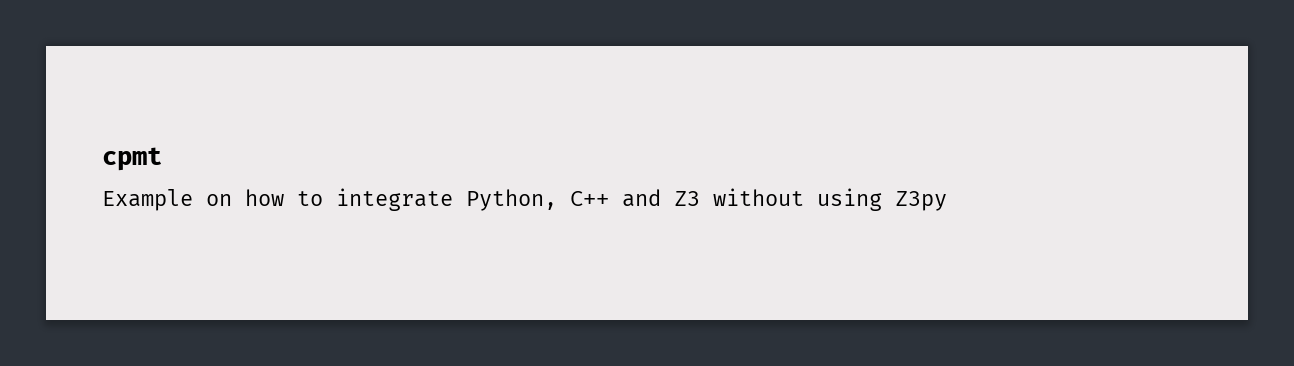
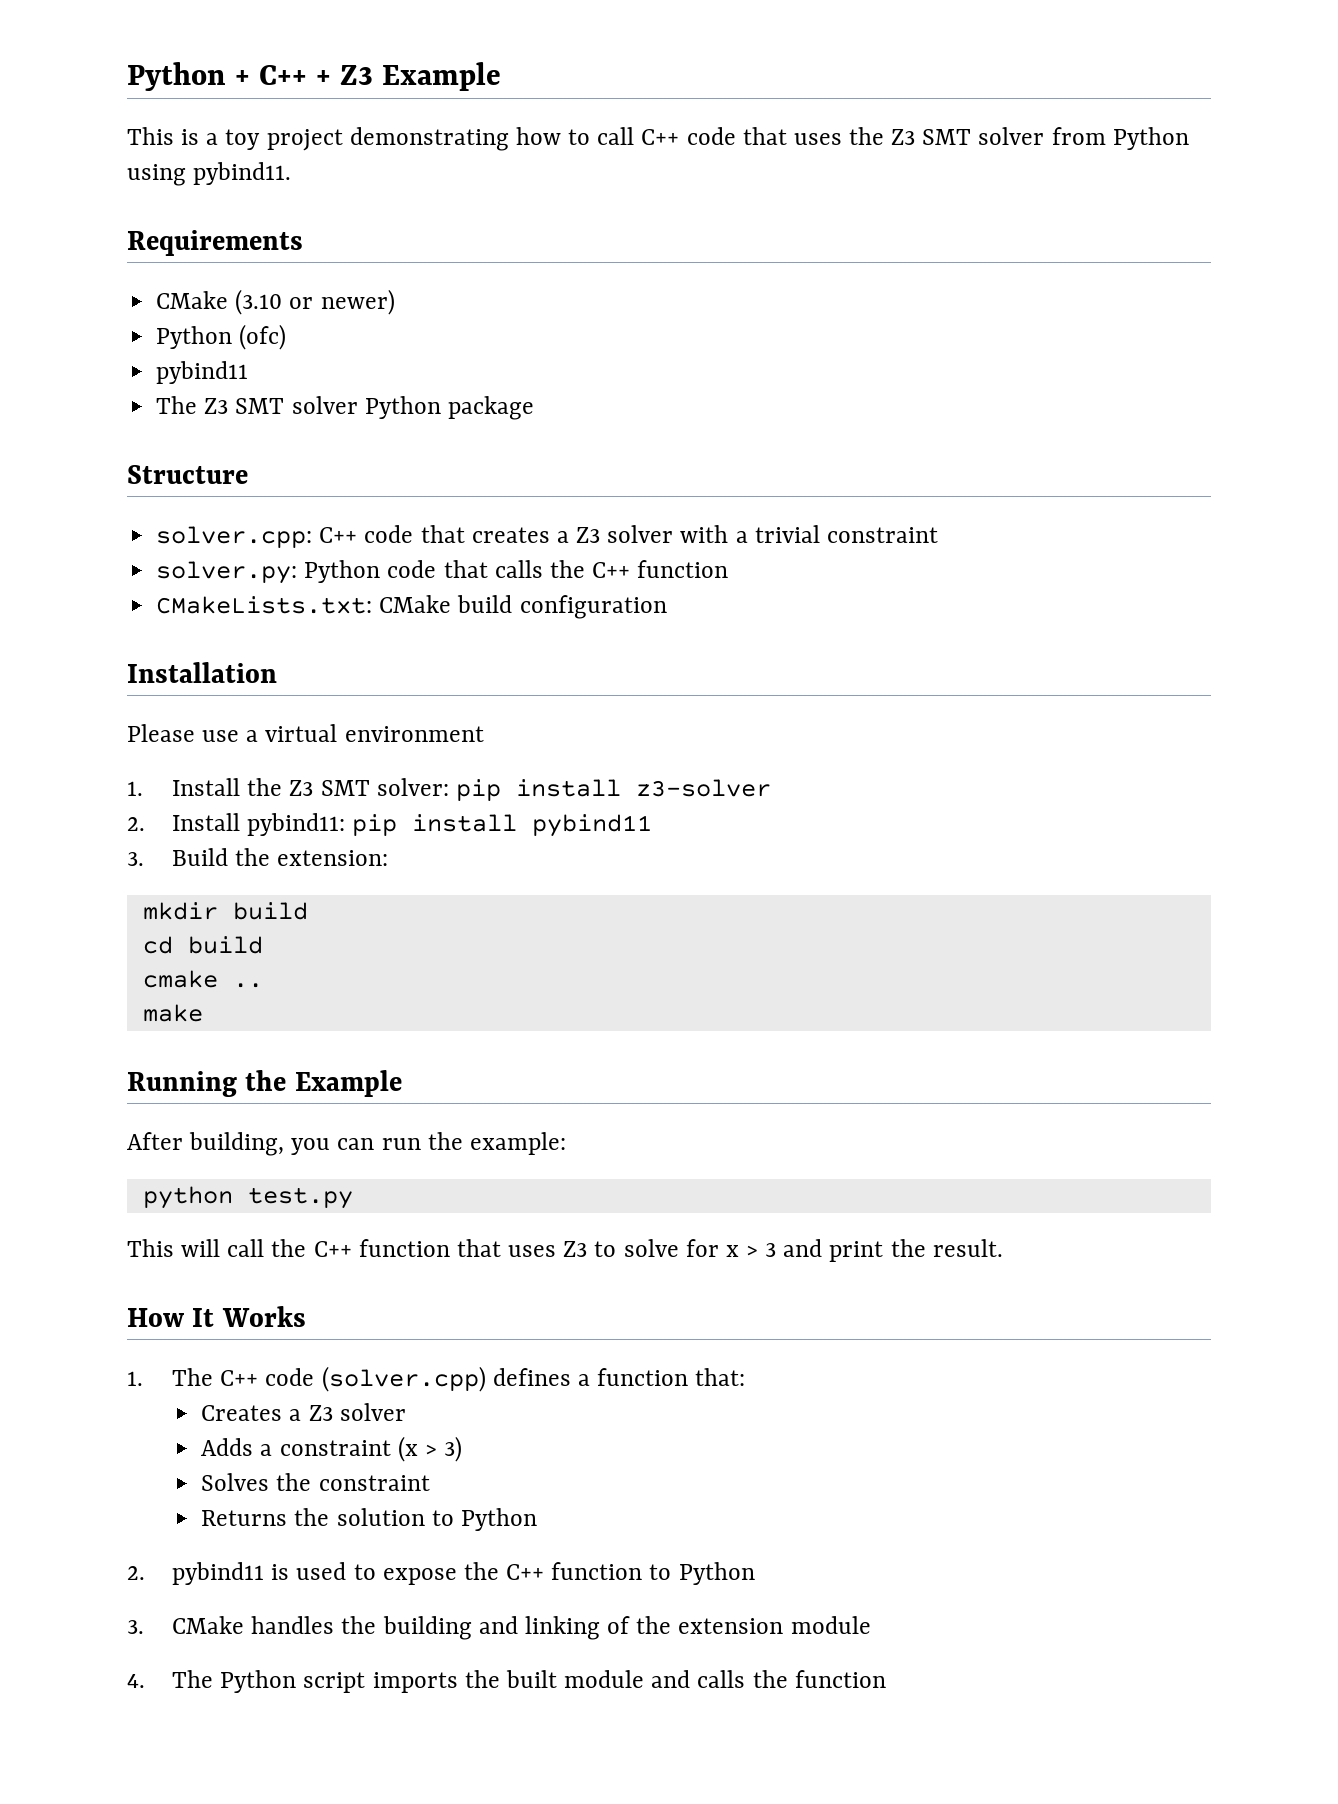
- cpmt
- Example on how to integrate Python, C++ and Z3 without using Z3py
+ Python + C++ + Z3 Example
+ This is a toy project demonstrating how to call C++ code that uses the Z3 SMT solver from Python using pybind11.
+ Requirements
+ CMake (3.10 or newer)
+ Python (ofc)
+ pybind11
+ The Z3 SMT solver Python package
+ Structure
+ solver.cpp: C++ code that creates a Z3 solver with a trivial constraint
+ solver.py: Python code that calls the C++ function
+ CMakeLists.txt: CMake build configuration
+ Installation
+ Please use a virtual environment
+ 1. Install the Z3 SMT solver: pip install z3-solver
+ 2. Install pybind11: pip install pybind11
+ 3. Build the extension:
+ mkdir build
+ cd build
+ cmake ..
+ make
+ Running the Example
+ After building, you can run the example:
+ python test.py
+ This will call the C++ function that uses Z3 to solve for x > 3 and print the result.
+ How It Works
+ 1. The C++ code (solver.cpp) defines a function that:
+ Creates a Z3 solver
+ Adds a constraint (x > 3)
+ Solves the constraint
+ Returns the solution to Python
+ 2. pybind11 is used to expose the C++ function to Python
+ 3. CMake handles the building and linking of the extension module
+ 4. The Python script imports the built module and calls the function

